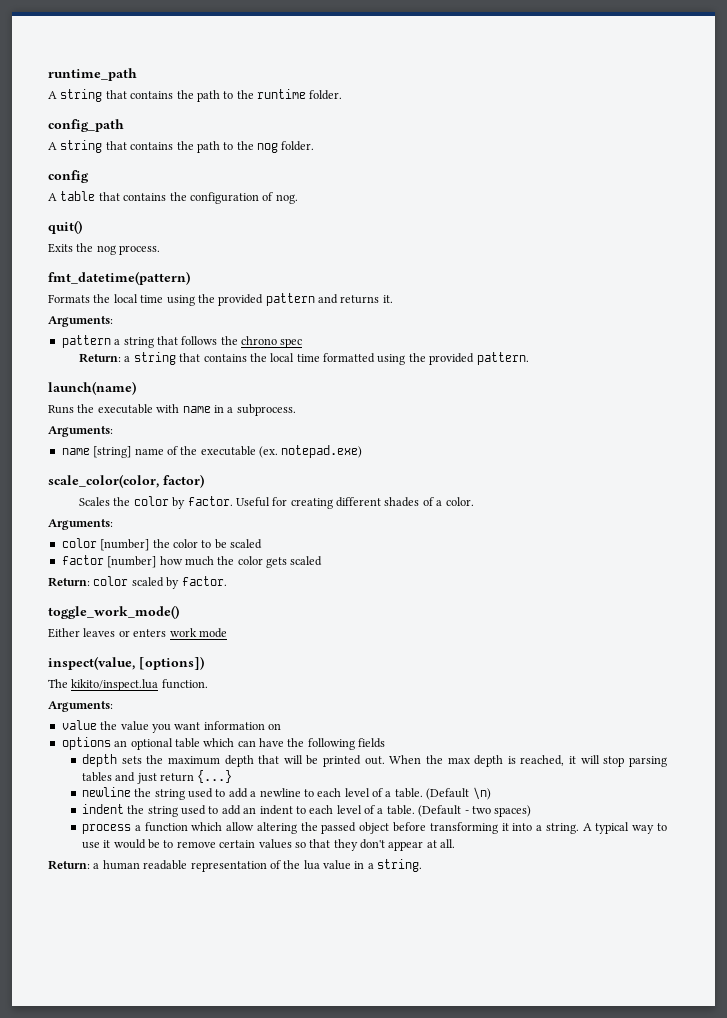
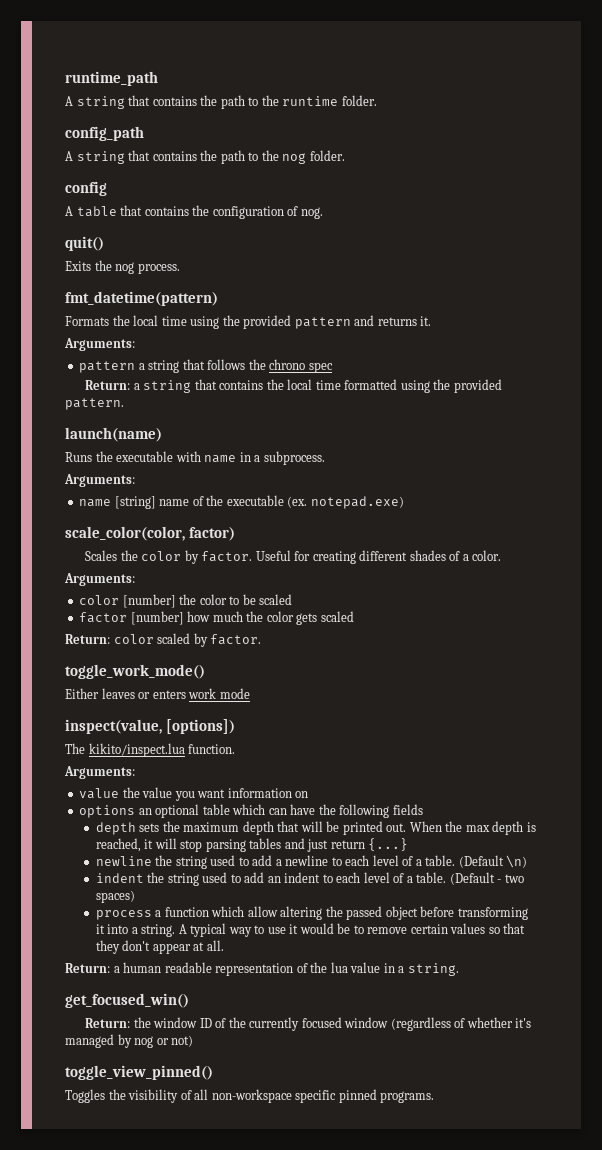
+ get_focused_win()
+ Return: the window ID of the currently focused window (regardless of whether it's managed by nog or not)
+ toggle_view_pinned()
+ Toggles the visibility of all non-workspace specific pinned programs.

